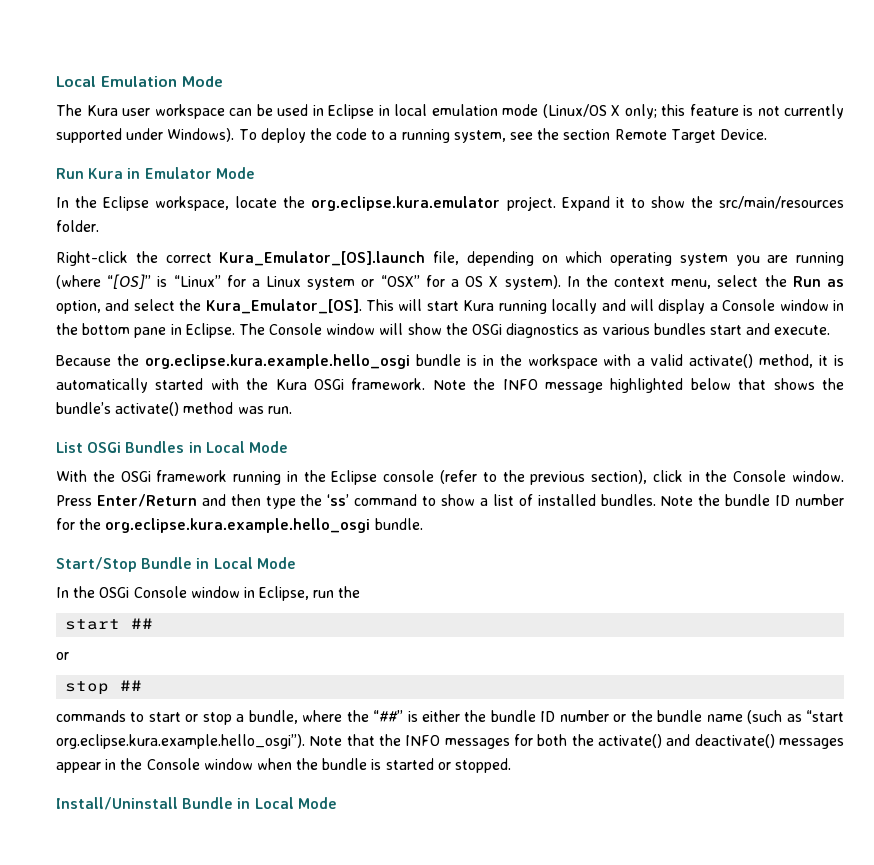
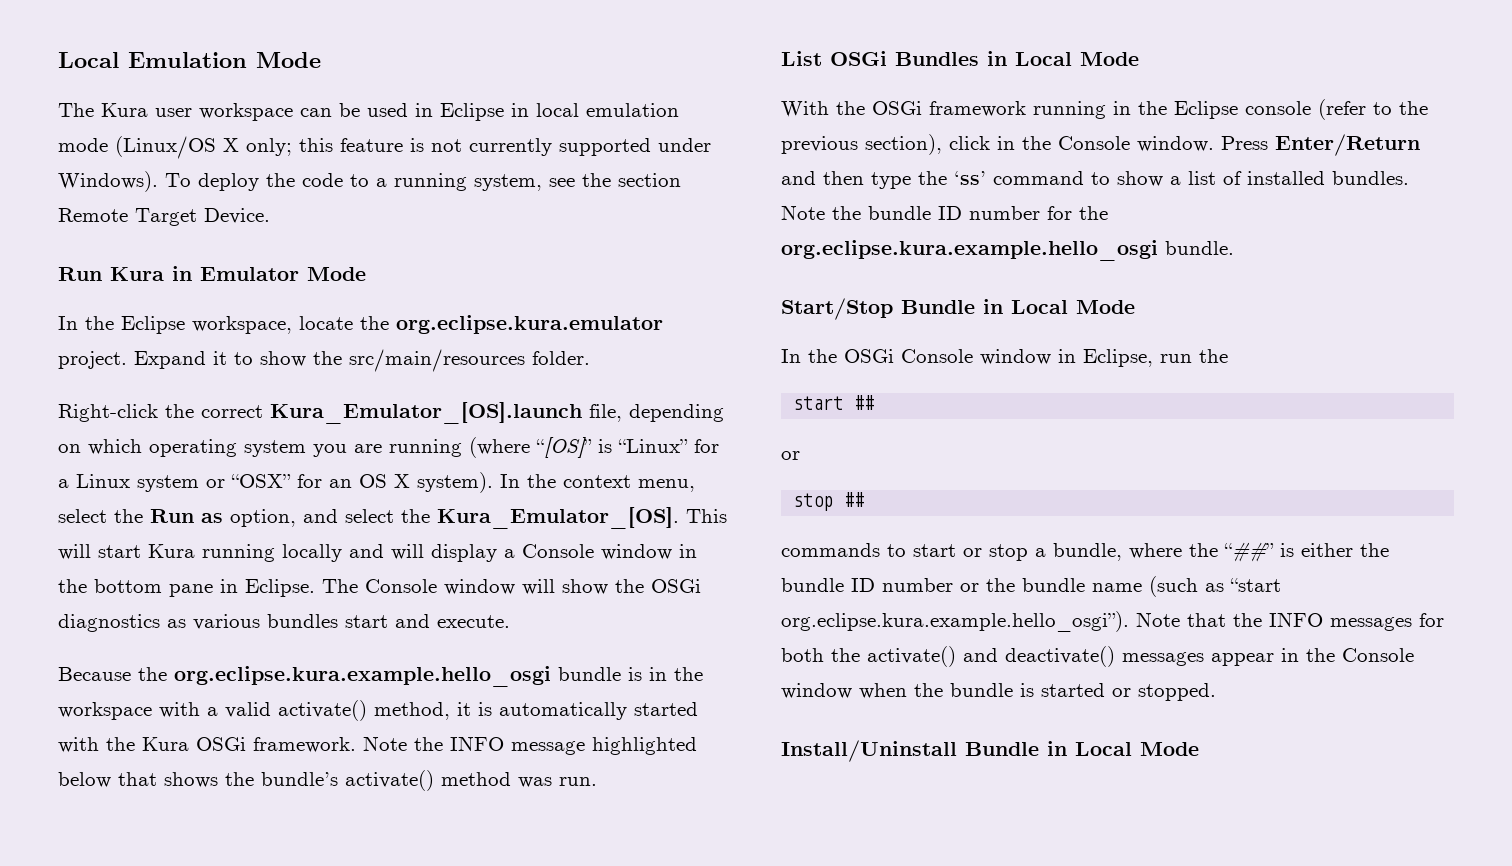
- Right-click the correct Kura_Emulator_[OS].launch file, depending on which operating system you are running (where “[OS]” is “Linux” for a Linux system or “OSX” for a OS X system).
+ Right-click the correct Kura_Emulator_[OS].launch file, depending on which operating system you are running (where “[OS]” is “Linux” for a Linux system or “OSX” for an OS X system).

